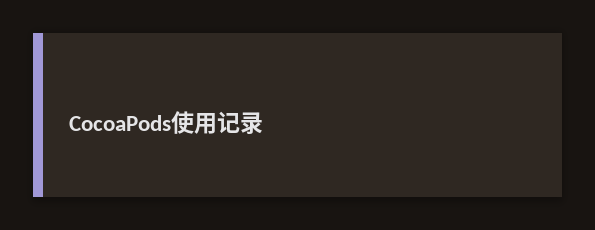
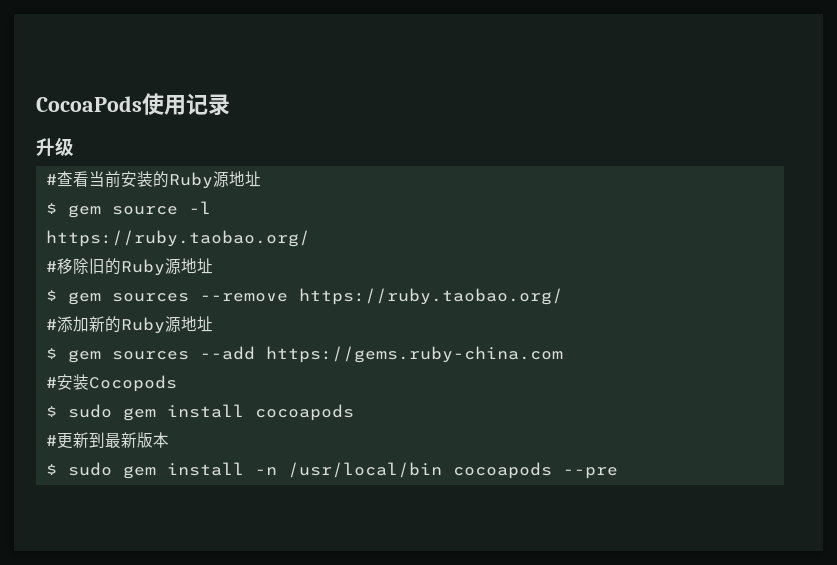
+ 升级
+ #查看当前安装的Ruby源地址
+ $ gem source -l
+ https://ruby.taobao.org/
+ #移除旧的Ruby源地址
+ $ gem sources --remove https://ruby.taobao.org/
+ #添加新的Ruby源地址
+ $ gem sources --add https://gems.ruby-china.com
+ #安装Cocopods
+ $ sudo gem install cocoapods
+ #更新到最新版本
+ $ sudo gem install -n /usr/local/bin cocoapods --pre

